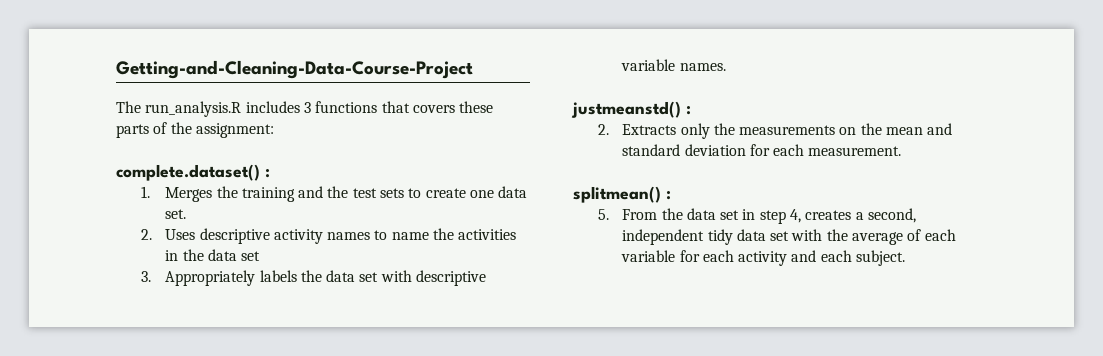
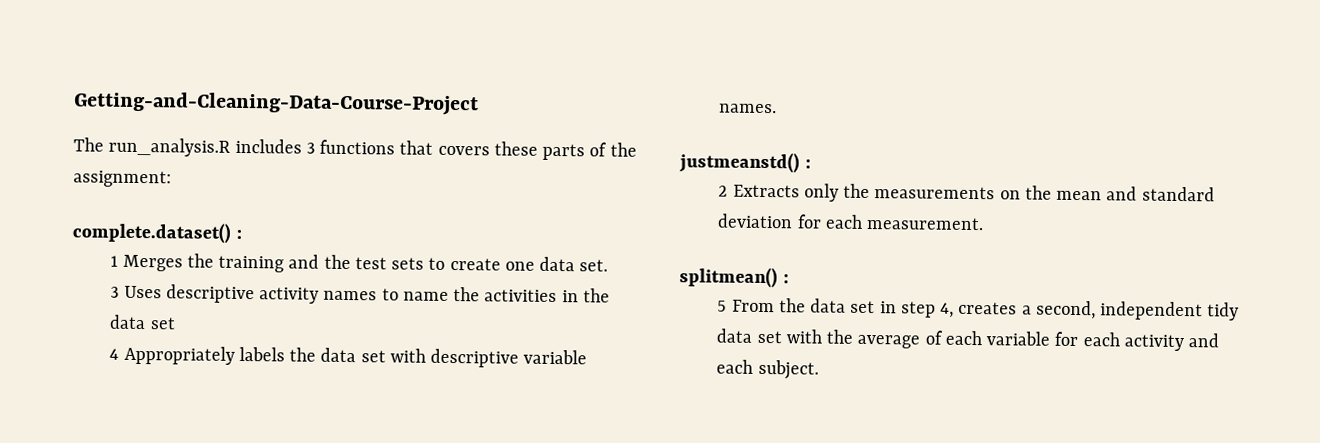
- 1. Merges the training and the test sets to create one data set.
+ 1 Merges the training and the test sets to create one data set.
- 2. Uses descriptive activity names to name the activities in the data set
+ 3 Uses descriptive activity names to name the activities in the data set
- 3. Appropriately labels the data set with descriptive variable names.
+ 4 Appropriately labels the data set with descriptive variable names.
- 2. Extracts only the measurements on the mean and standard deviation for each measurement.
+ 2 Extracts only the measurements on the mean and standard deviation for each measurement.
- 5. From the data set in step 4, creates a second, independent tidy data set with the average of each variable for each activity and each subject.
+ 5 From the data set in step 4, creates a second, independent tidy data set with the average of each variable for each activity and each subject.

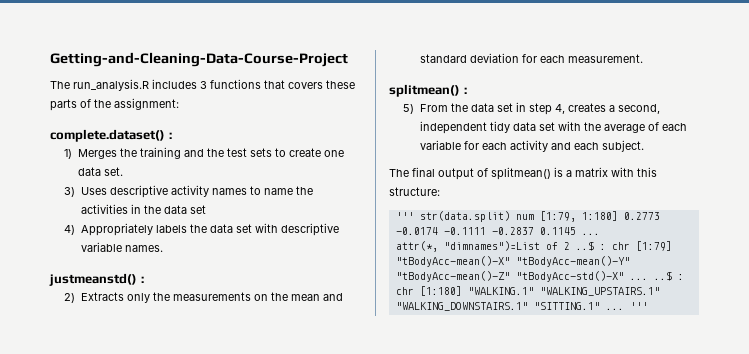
- 1 Merges the training and the test sets to create one data set.
+ 1) Merges the training and the test sets to create one data set.
- 3 Uses descriptive activity names to name the activities in the data set
+ 3) Uses descriptive activity names to name the activities in the data set
- 4 Appropriately labels the data set with descriptive variable names.
+ 4) Appropriately labels the data set with descriptive variable names.
- 2 Extracts only the measurements on the mean and standard deviation for each measurement.
+ 2) Extracts only the measurements on the mean and standard deviation for each measurement.
- 5 From the data set in step 4, creates a second, independent tidy data set with the average of each variable for each activity and each subject.
+ 5) From the data set in step 4, creates a second, independent tidy data set with the average of each variable for each activity and each subject.
+ The final output of splitmean() is a matrix with this structure:
+ ''' str(data.split) num [1:79, 1:180] 0.2773 -0.0174 -0.1111 -0.2837 0.1145 ...
+ attr(*, "dimnames")=List of 2 ..$ : chr [1:79] "tBodyAcc-mean()-X" "tBodyAcc-mean()-Y" "tBodyAcc-mean()-Z" "tBodyAcc-std()-X" ... ..$ : chr [1:180] "WALKING.1" "WALKING_UPSTAIRS.1" "WALKING_DOWNSTAIRS.1" "SITTING.1" ... '''

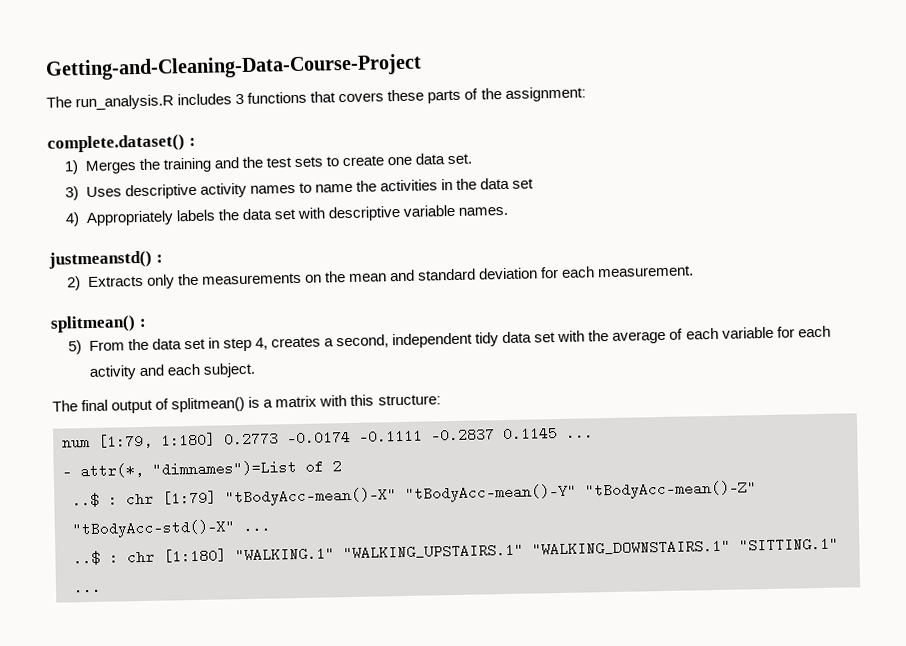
- ''' str(data.split) num [1:79, 1:180] 0.2773 -0.0174 -0.1111 -0.2837 0.1145 ...
+ num [1:79, 1:180] 0.2773 -0.0174 -0.1111 -0.2837 0.1145 ...
- attr(*, "dimnames")=List of 2 ..$ : chr [1:79] "tBodyAcc-mean()-X" "tBodyAcc-mean()-Y" "tBodyAcc-mean()-Z" "tBodyAcc-std()-X" ... ..$ : chr [1:180] "WALKING.1" "WALKING_UPSTAIRS.1" "WALKING_DOWNSTAIRS.1" "SITTING.1" ... '''
+ - attr(*, "dimnames")=List of 2
+ ..$ : chr [1:79] "tBodyAcc-mean()-X" "tBodyAcc-mean()-Y" "tBodyAcc-mean()-Z" "tBodyAcc-std()-X" ...
+ ..$ : chr [1:180] "WALKING.1" "WALKING_UPSTAIRS.1" "WALKING_DOWNSTAIRS.1" "SITTING.1" ...

